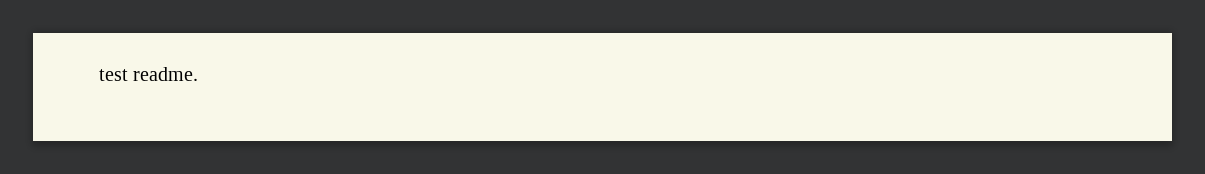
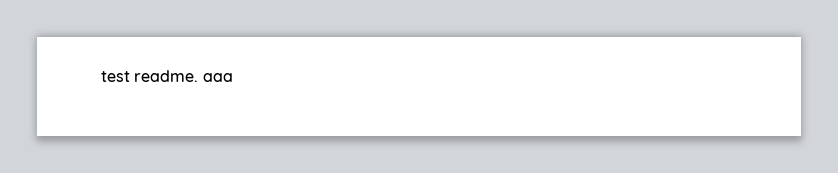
- test readme.
+ test readme. aaa

